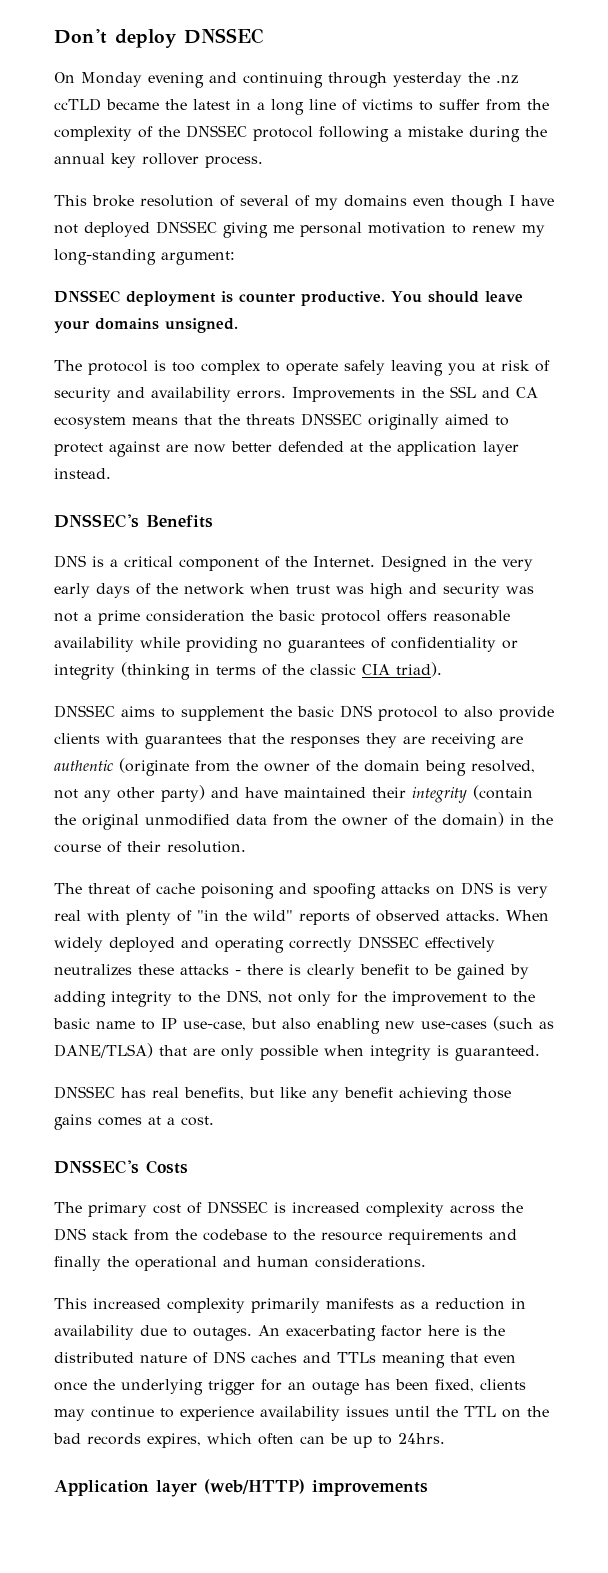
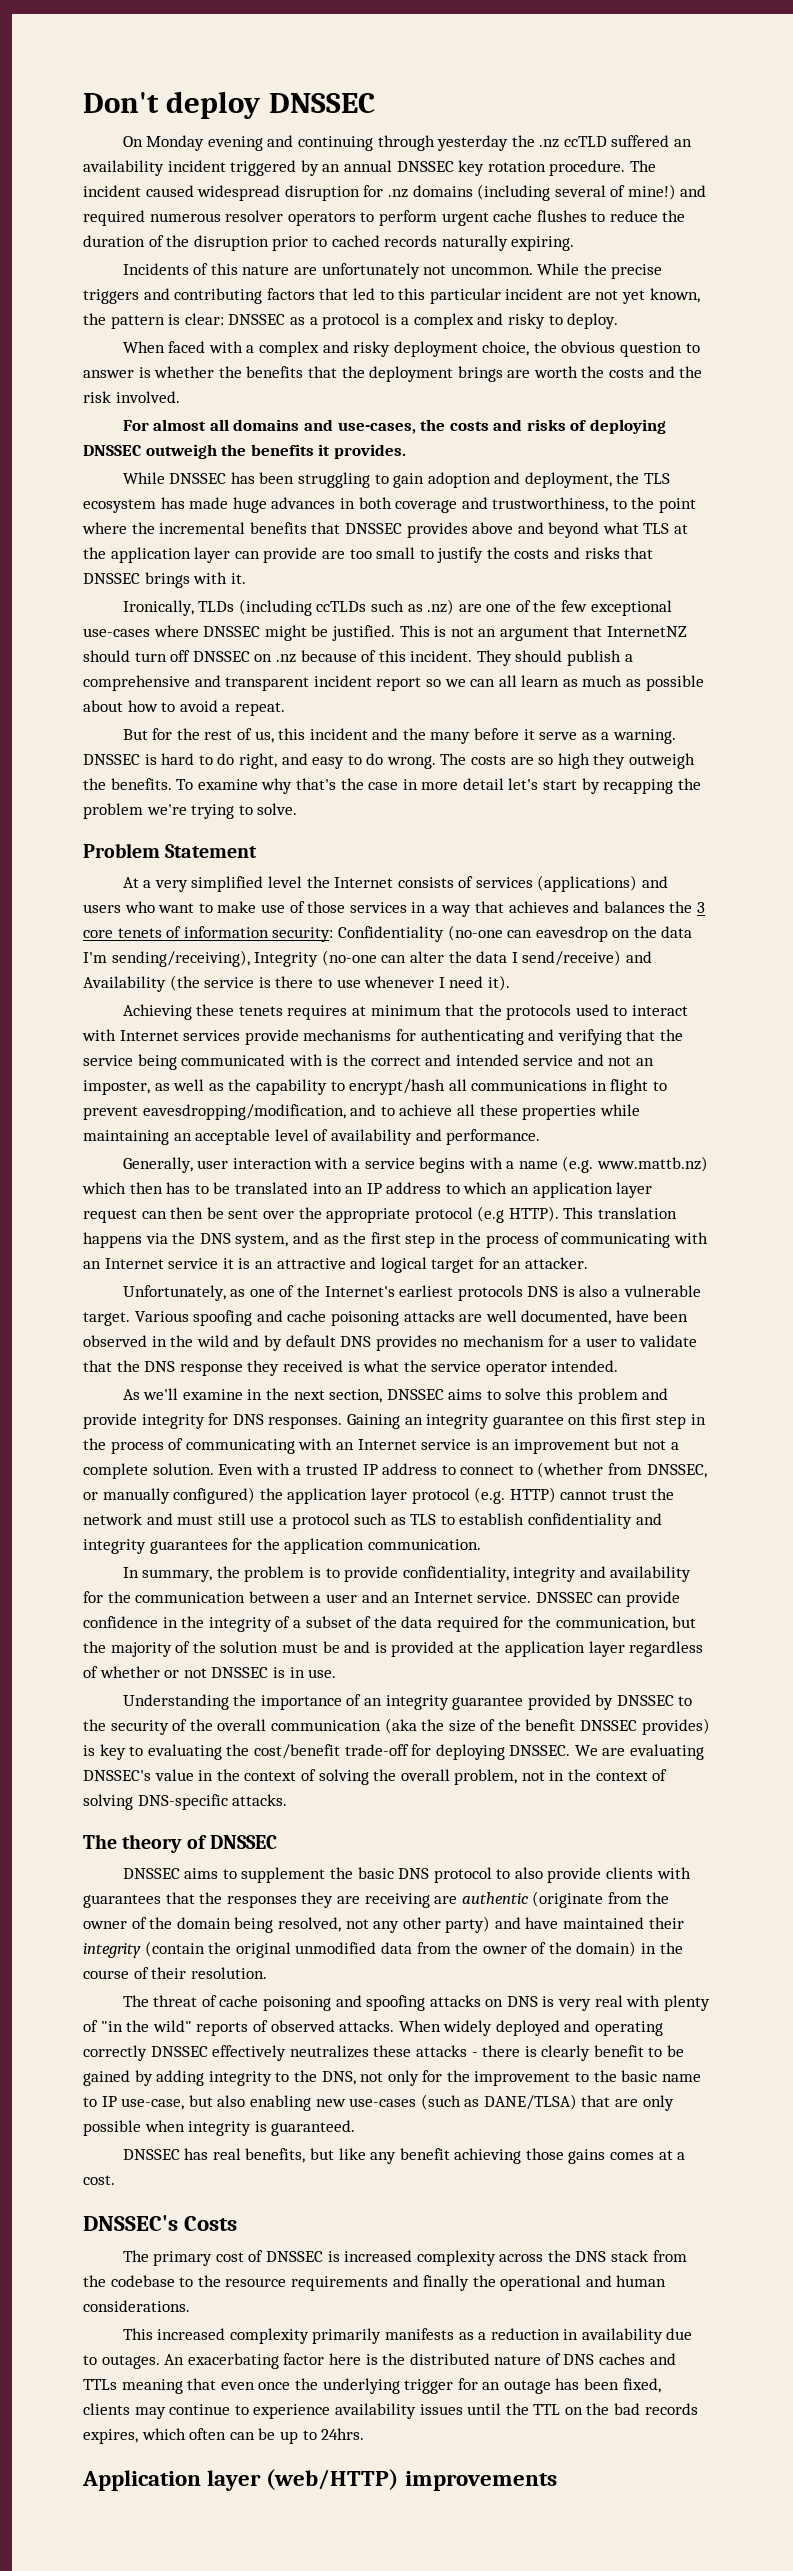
- On Monday evening and continuing through yesterday the .nz ccTLD became the latest in a long line of victims to suffer from the complexity of the DNSSEC protocol following a mistake during the annual key rollover process.
- This broke resolution of several of my domains even though I have not deployed DNSSEC giving me personal motivation to renew my long-standing argument:
- DNSSEC deployment is counter productive. You should leave your domains unsigned.
- The protocol is too complex to operate safely leaving you at risk of security and availability errors. Improvements in the SSL and CA ecosystem means that the threats DNSSEC originally aimed to protect against are now better defended at the application layer instead.
- DNSSEC's Benefits
- DNS is a critical component of the Internet. Designed in the very early days of the network when trust was high and security was not a prime consideration the basic protocol offers reasonable availability while providing no guarantees of confidentiality or integrity (thinking in terms of the classic CIA triad).
+ On Monday evening and continuing through yesterday the .nz ccTLD suffered an availability incident triggered by an annual DNSSEC key rotation procedure. The incident caused widespread disruption for .nz domains (including several of mine!) and required numerous resolver operators to perform urgent cache flushes to reduce the duration of the disruption prior to cached records naturally expiring.
+ Incidents of this nature are unfortunately not uncommon. While the precise triggers and contributing factors that led to this particular incident are not yet known, the pattern is clear: DNSSEC as a protocol is a complex and risky to deploy.
+ When faced with a complex and risky deployment choice, the obvious question to answer is whether the benefits that the deployment brings are worth the costs and the risk involved.
+ For almost all domains and use-cases, the costs and risks of deploying DNSSEC outweigh the benefits it provides.
+ While DNSSEC has been struggling to gain adoption and deployment, the TLS ecosystem has made huge advances in both coverage and trustworthiness, to the point where the incremental benefits that DNSSEC provides above and beyond what TLS at the application layer can provide are too small to justify the costs and risks that DNSSEC brings with it.
+ Ironically, TLDs (including ccTLDs such as .nz) are one of the few exceptional use-cases where DNSSEC might be justified. This is not an argument that InternetNZ should turn off DNSSEC on .nz because of this incident. They should publish a comprehensive and transparent incident report so we can all learn as much as possible about how to avoid a repeat.
+ But for the rest of us, this incident and the many before it serve as a warning. DNSSEC is hard to do right, and easy to do wrong. The costs are so high they outweigh the benefits. To examine why that's the case in more detail let's start by recapping the problem we're trying to solve.
+ Problem Statement
+ At a very simplified level the Internet consists of services (applications) and users who want to make use of those services in a way that achieves and balances the 3 core tenets of information security: Confidentiality (no-one can eavesdrop on the data I'm sending/receiving), Integrity (no-one can alter the data I send/receive) and Availability (the service is there to use whenever I need it).
+ Achieving these tenets requires at minimum that the protocols used to interact with Internet services provide mechanisms for authenticating and verifying that the service being communicated with is the correct and intended service and not an imposter, as well as the capability to encrypt/hash all communications in flight to prevent eavesdropping/modification, and to achieve all these properties while maintaining an acceptable level of availability and performance.
+ Generally, user interaction with a service begins with a name (e.g. www.mattb.nz) which then has to be translated into an IP address to which an application layer request can then be sent over the appropriate protocol (e.g HTTP). This translation happens via the DNS system, and as the first step in the process of communicating with an Internet service it is an attractive and logical target for an attacker.
+ Unfortunately, as one of the Internet's earliest protocols DNS is also a vulnerable target. Various spoofing and cache poisoning attacks are well documented, have been observed in the wild and by default DNS provides no mechanism for a user to validate that the DNS response they received is what the service operator intended.
+ As we'll examine in the next section, DNSSEC aims to solve this problem and provide integrity for DNS responses. Gaining an integrity guarantee on this first step in the process of communicating with an Internet service is an improvement but not a complete solution. Even with a trusted IP address to connect to (whether from DNSSEC, or manually configured) the application layer protocol (e.g. HTTP) cannot trust the network and must still use a protocol such as TLS to establish confidentiality and integrity guarantees for the application communication.
+ In summary, the problem is to provide confidentiality, integrity and availability for the communication between a user and an Internet service. DNSSEC can provide confidence in the integrity of a subset of the data required for the communication, but the majority of the solution must be and is provided at the application layer regardless of whether or not DNSSEC is in use.
+ Understanding the importance of an integrity guarantee provided by DNSSEC to the security of the overall communication (aka the size of the benefit DNSSEC provides) is key to evaluating the cost/benefit trade-off for deploying DNSSEC. We are evaluating DNSSEC's value in the context of solving the overall problem, not in the context of solving DNS-specific attacks.
+ The theory of DNSSEC

